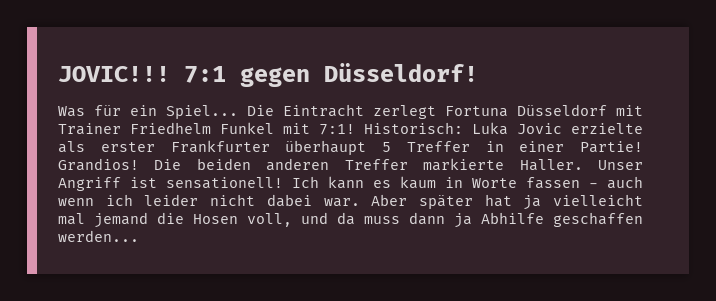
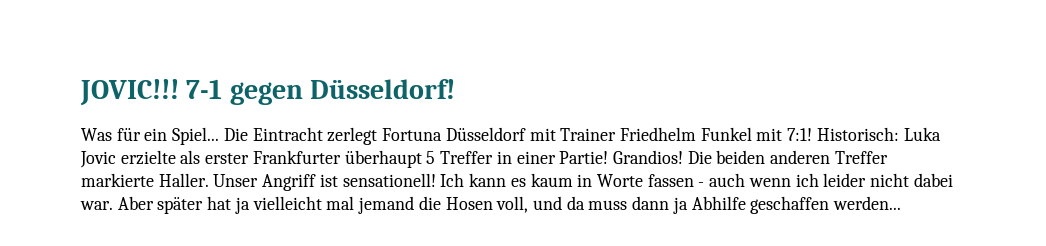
- 7:1 gegen Düsseldorf!
+ 7-1 gegen Düsseldorf!

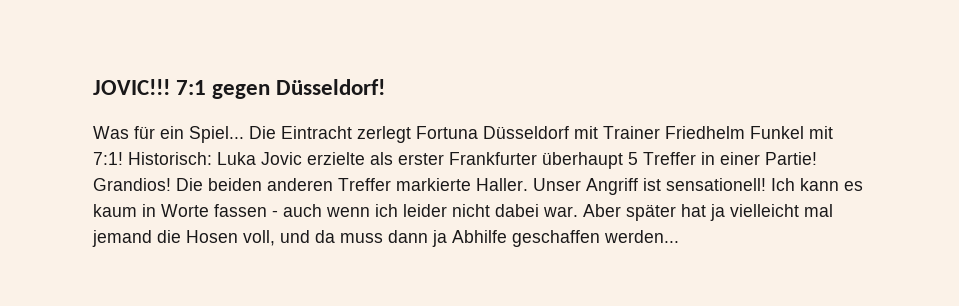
- 7-1 gegen Düsseldorf!
+ 7:1 gegen Düsseldorf!

